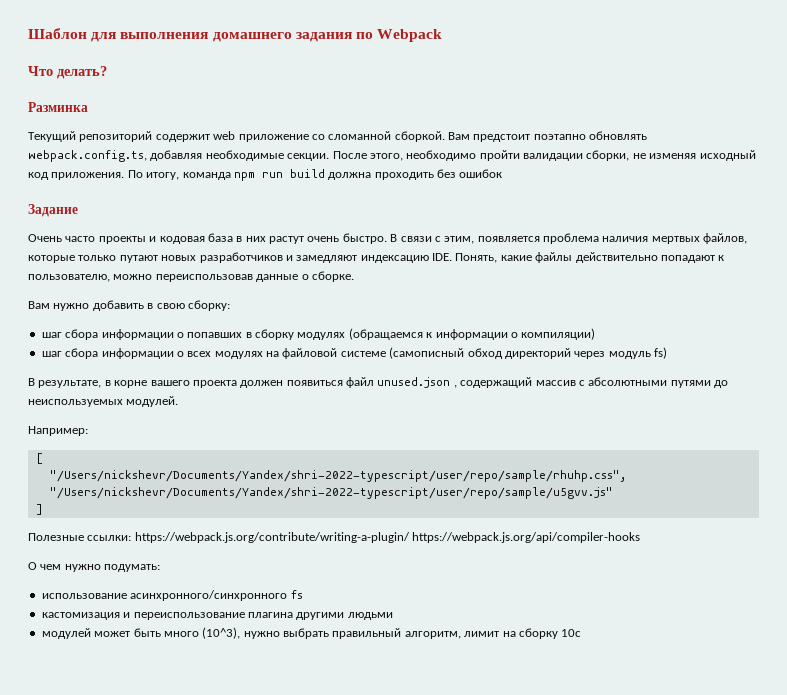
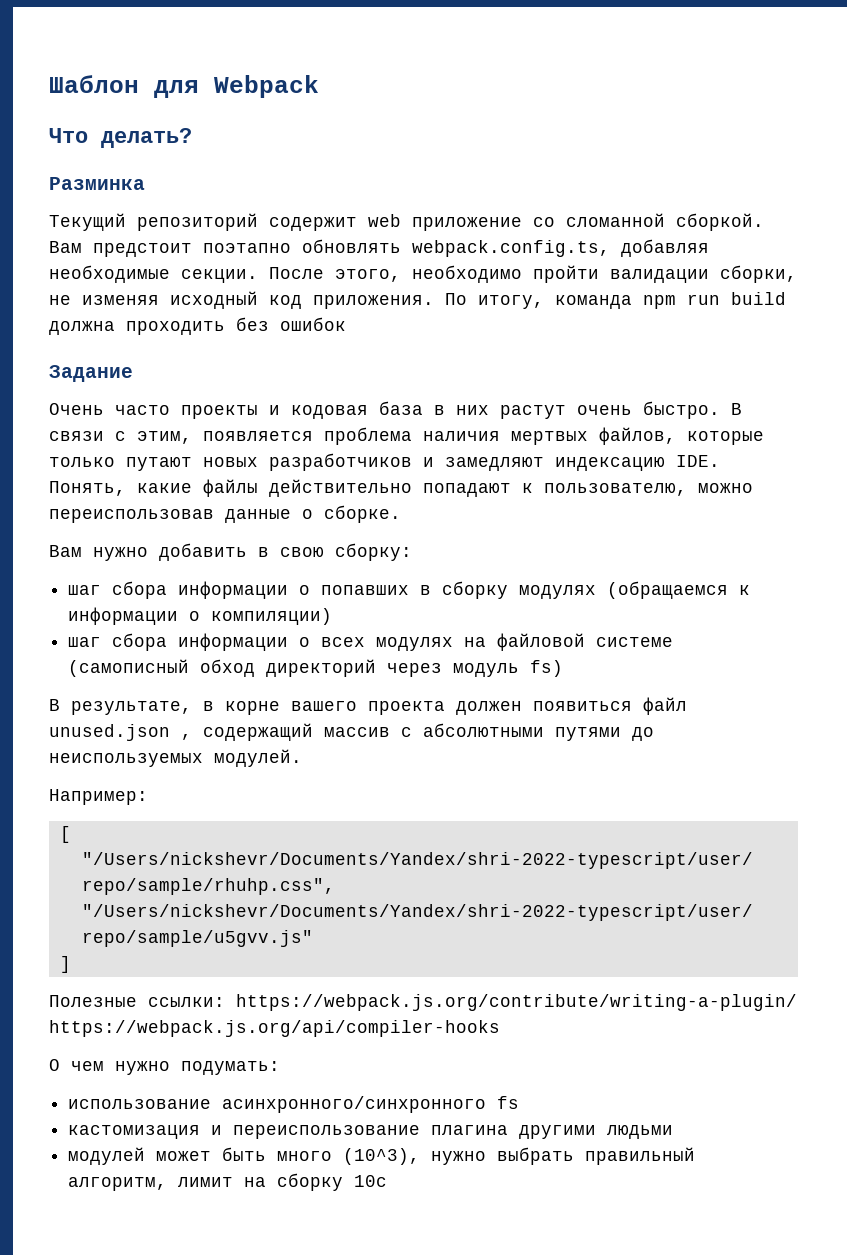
- Шаблон для выполнения домашнего задания по Webpack
+ Шаблон для Webpack

